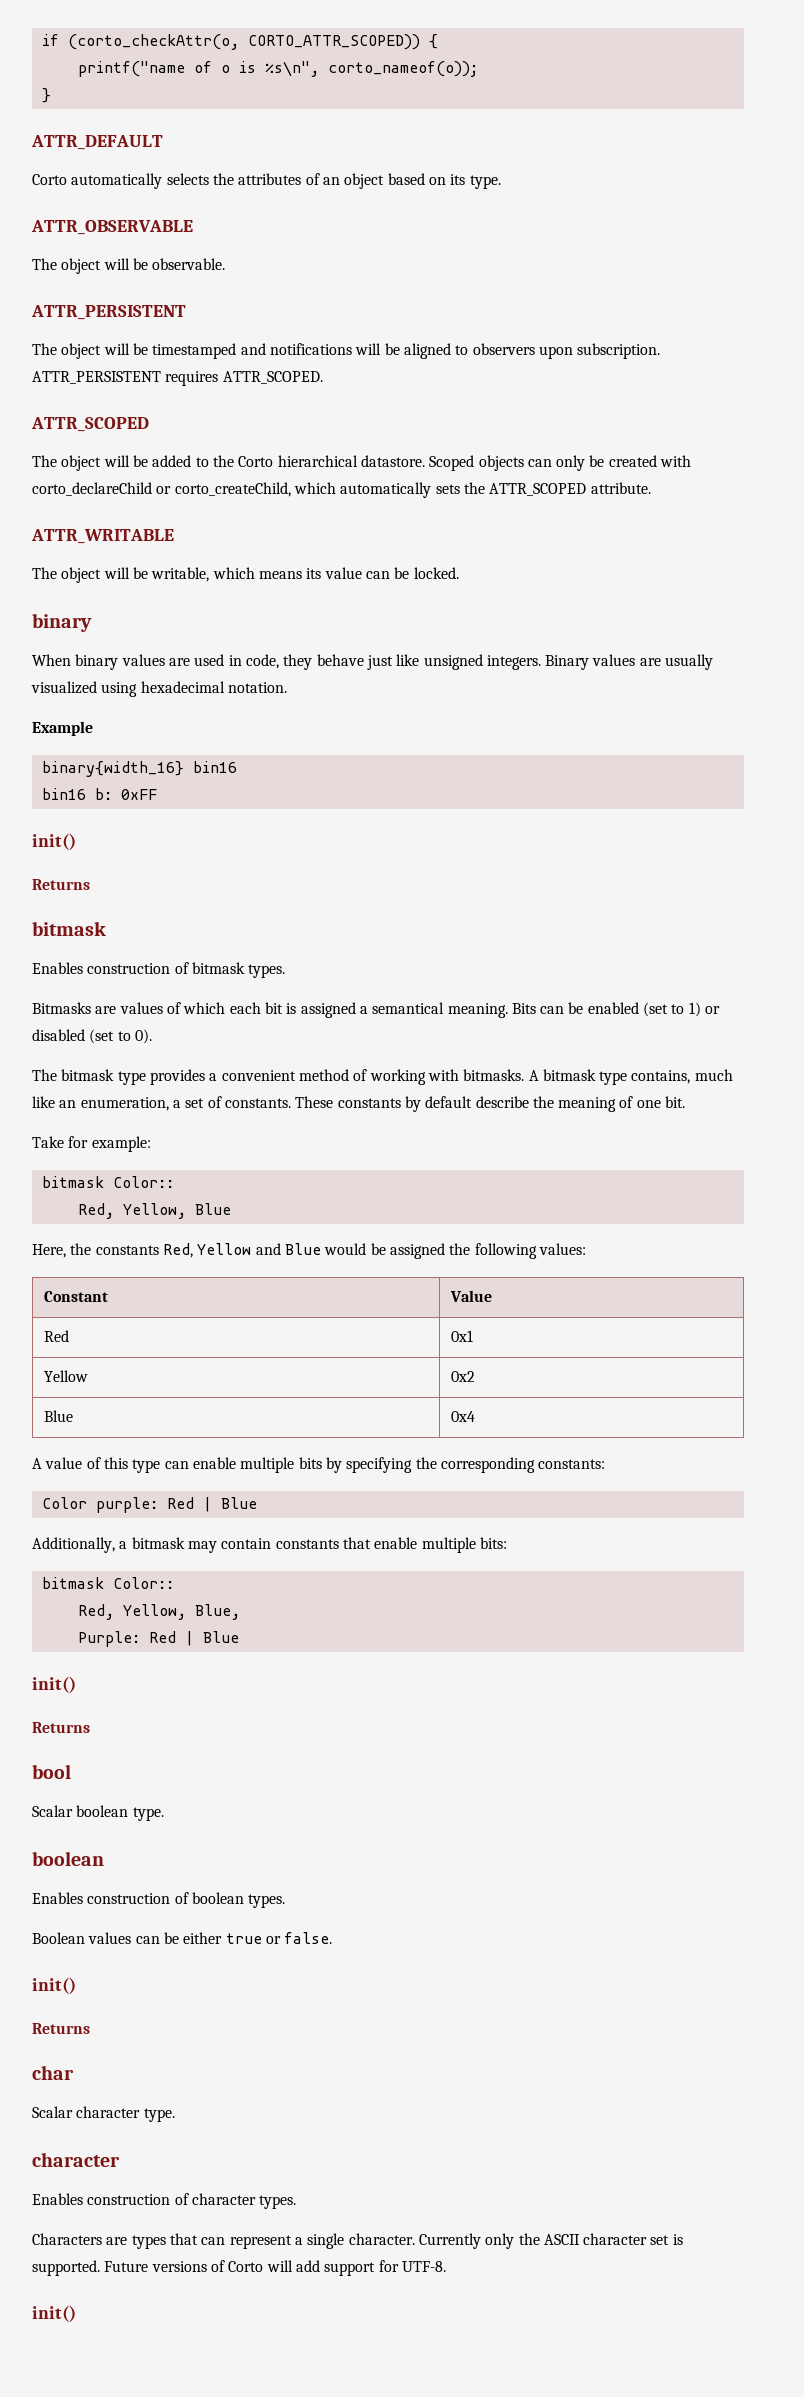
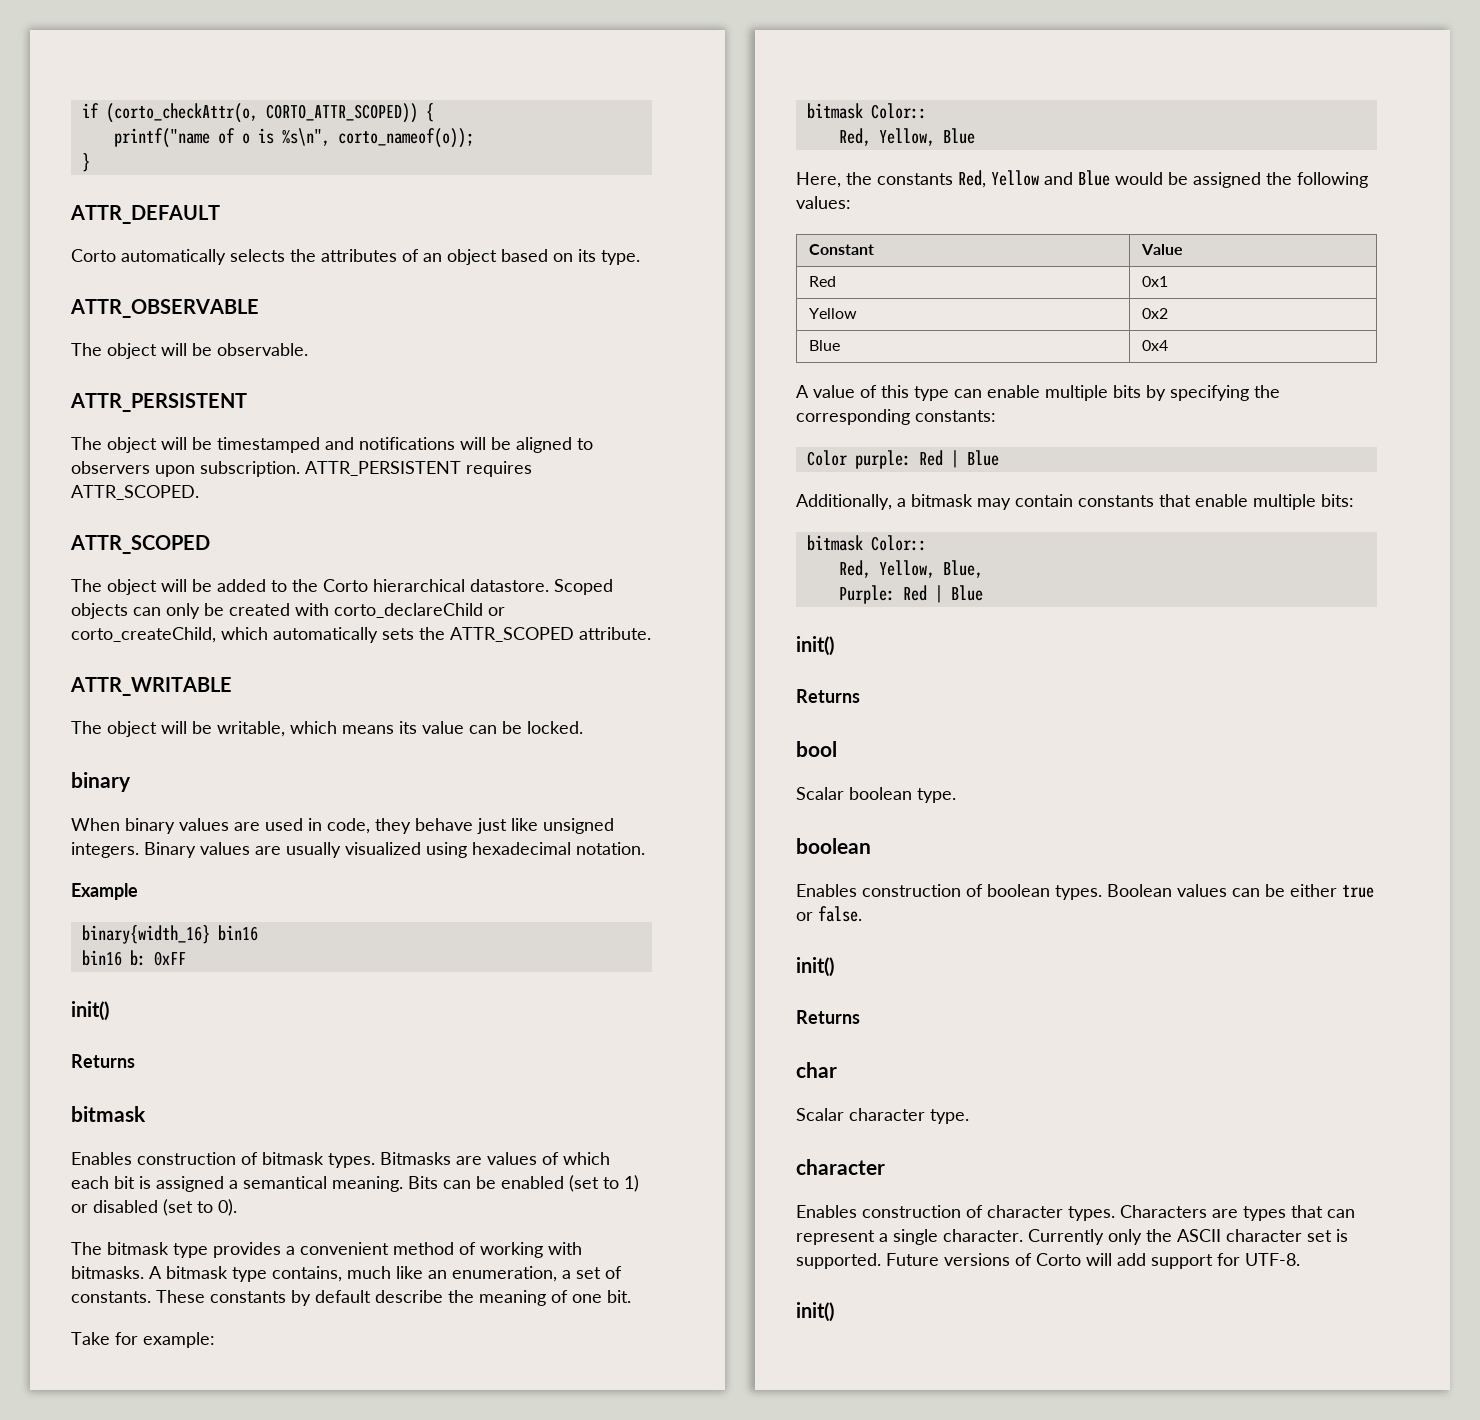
- Enables construction of bitmask types.
- Bitmasks are values of which each bit is assigned a semantical meaning.
+ Enables construction of bitmask types. Bitmasks are values of which each bit is assigned a semantical meaning.
- Enables construction of boolean types.
- Boolean values can be either true or false.
+ Enables construction of boolean types. Boolean values can be either true or false.
- Enables construction of character types.
- Characters are types that can represent a single character.
+ Enables construction of character types. Characters are types that can represent a single character.

